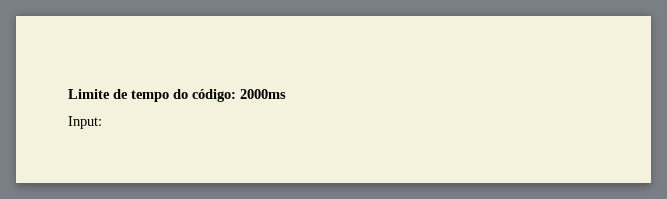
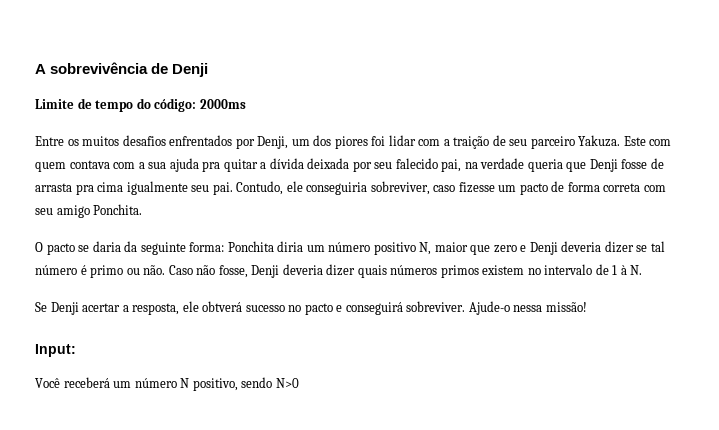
+ A sobrevivência de Denji
+ Entre os muitos desafios enfrentados por Denji, um dos piores foi lidar com a traição de seu parceiro Yakuza. Este com quem contava com a sua ajuda pra quitar a dívida deixada por seu falecido pai, na verdade queria que Denji fosse de arrasta pra cima igualmente seu pai. Contudo, ele conseguiria sobreviver, caso fizesse um pacto de forma correta com seu amigo Ponchita.
+ O pacto se daria da seguinte forma: Ponchita diria um número positivo N, maior que zero e Denji deveria dizer se tal número é primo ou não. Caso não fosse, Denji deveria dizer quais números primos existem no intervalo de 1 à N.
+ Se Denji acertar a resposta, ele obtverá sucesso no pacto e conseguirá sobreviver. Ajude-o nessa missão!
  Input:
+ Você receberá um número N positivo, sendo N>0

